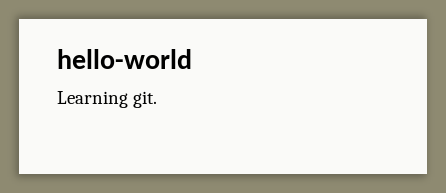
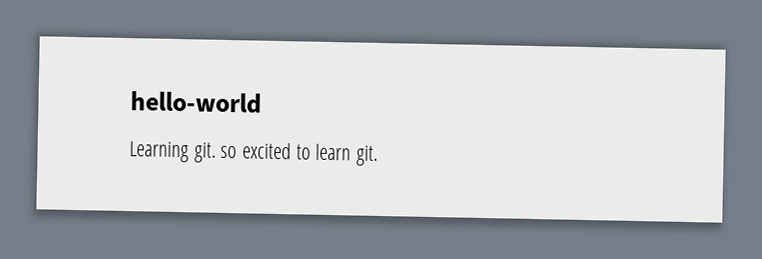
- Learning git.
+ Learning git. so excited to learn git.

